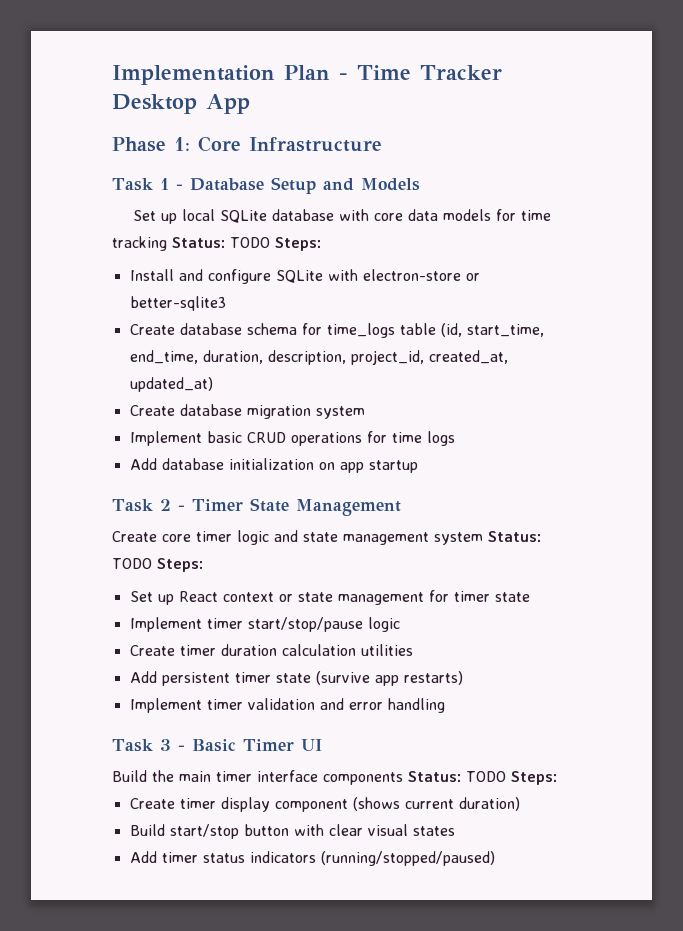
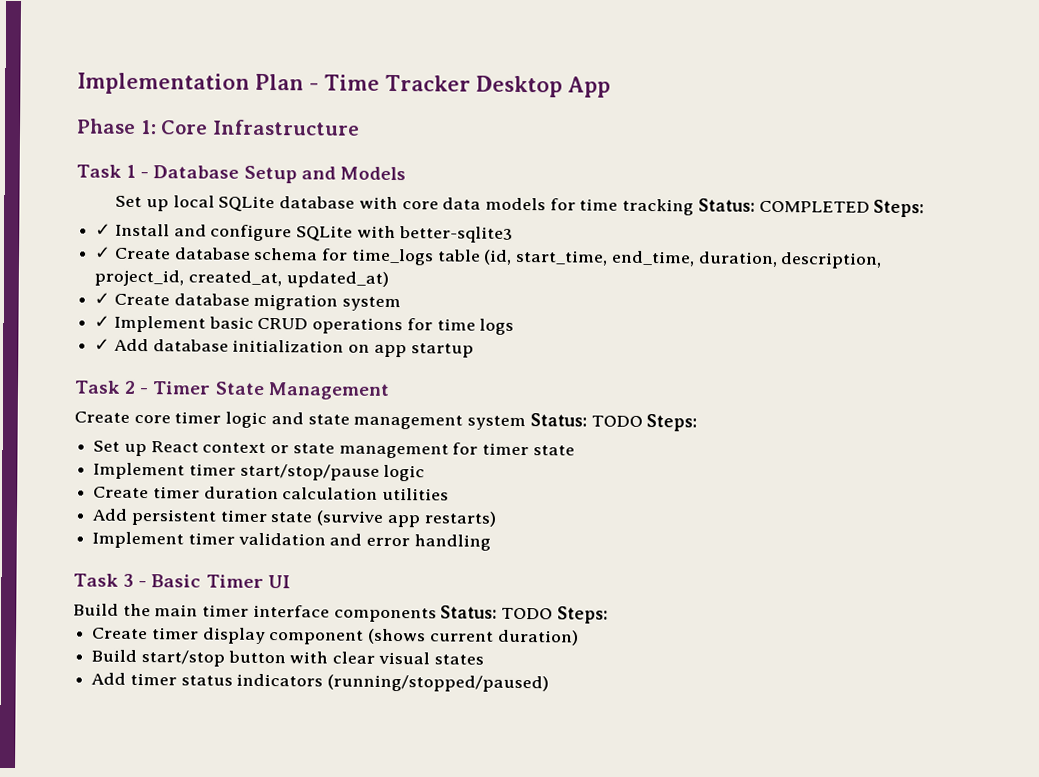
- Set up local SQLite database with core data models for time tracking Status: TODO Steps:
- Install and configure SQLite with electron-store or better-sqlite3
+ Set up local SQLite database with core data models for time tracking Status: COMPLETED Steps:
+ ✓ Install and configure SQLite with better-sqlite3
- Create database schema for time_logs table (id, start_time, end_time, duration, description, project_id, created_at, updated_at)
+ ✓ Create database schema for time_logs table (id, start_time, end_time, duration, description, project_id, created_at, updated_at)
- Create database migration system
+ ✓ Create database migration system
- Implement basic CRUD operations for time logs
+ ✓ Implement basic CRUD operations for time logs
- Add database initialization on app startup
+ ✓ Add database initialization on app startup

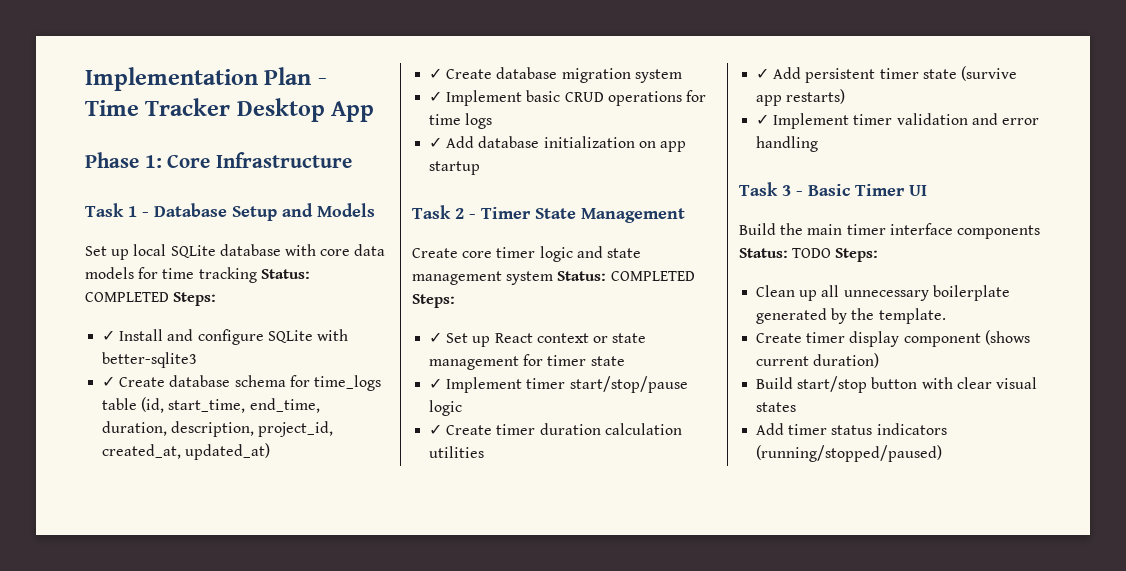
- Create core timer logic and state management system Status: TODO Steps:
- Set up React context or state management for timer state
+ Create core timer logic and state management system Status: COMPLETED Steps:
+ ✓ Set up React context or state management for timer state
- Implement timer start/stop/pause logic
+ ✓ Implement timer start/stop/pause logic
- Create timer duration calculation utilities
+ ✓ Create timer duration calculation utilities
- Add persistent timer state (survive app restarts)
+ ✓ Add persistent timer state (survive app restarts)
- Implement timer validation and error handling
+ ✓ Implement timer validation and error handling
+ Clean up all unnecessary boilerplate generated by the template.

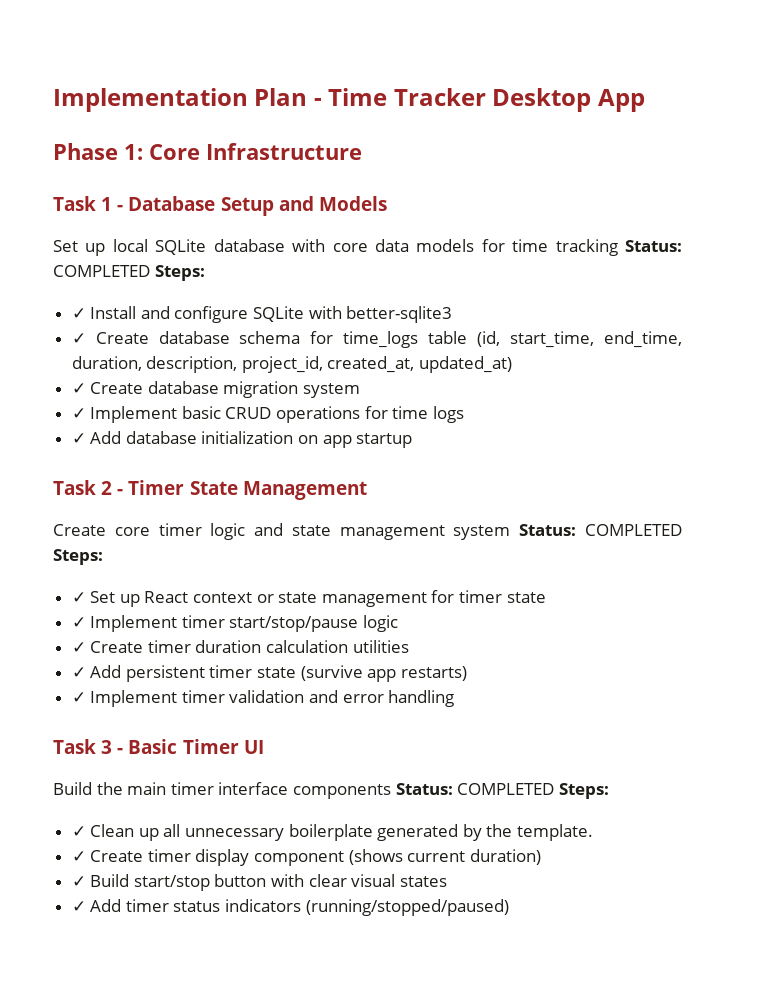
- Build the main timer interface components Status: TODO Steps:
- Clean up all unnecessary boilerplate generated by the template.
+ Build the main timer interface components Status: COMPLETED Steps:
+ ✓ Clean up all unnecessary boilerplate generated by the template.
- Create timer display component (shows current duration)
+ ✓ Create timer display component (shows current duration)
- Build start/stop button with clear visual states
+ ✓ Build start/stop button with clear visual states
- Add timer status indicators (running/stopped/paused)
+ ✓ Add timer status indicators (running/stopped/paused)

